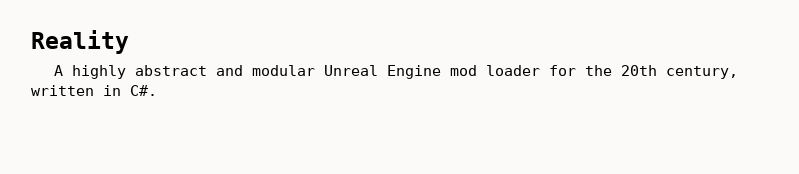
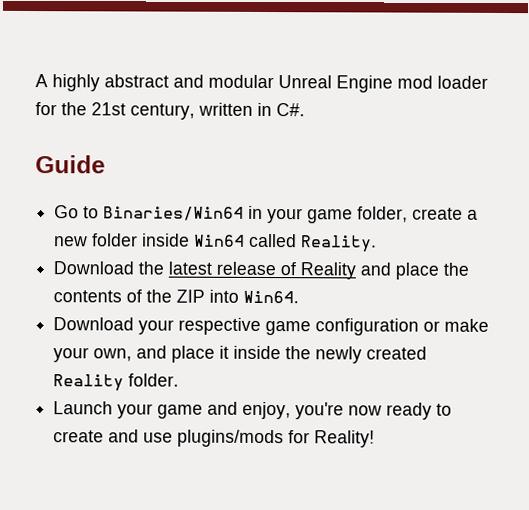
- Reality
- A highly abstract and modular Unreal Engine mod loader for the 20th century, written in C#.
+ A highly abstract and modular Unreal Engine mod loader for the 21st century, written in C#.
+ Guide
+ Go to Binaries/Win64 in your game folder, create a new folder inside Win64 called Reality.
+ Download the latest release of Reality and place the contents of the ZIP into Win64.
+ Download your respective game configuration or make your own, and place it inside the newly created Reality folder.
+ Launch your game and enjoy, you're now ready to create and use plugins/mods for Reality!

